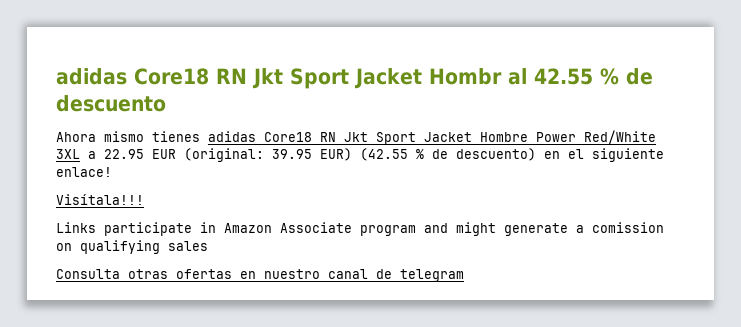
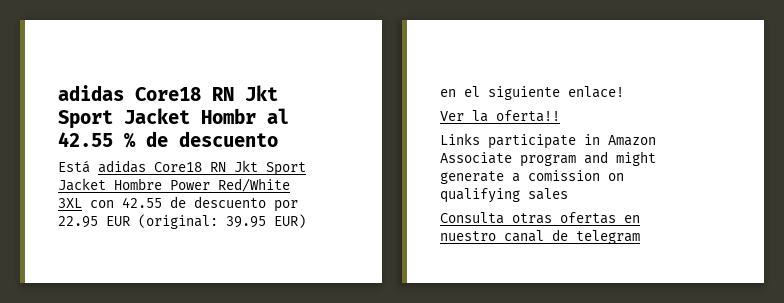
- Ahora mismo tienes adidas Core18 RN Jkt Sport Jacket Hombre Power Red/White 3XL a 22.95 EUR (original: 39.95 EUR) (42.55 % de descuento) en el siguiente enlace!
+ Está adidas Core18 RN Jkt Sport Jacket Hombre Power Red/White 3XL con 42.55 de descuento por 22.95 EUR (original: 39.95 EUR) en el siguiente enlace!
- Visítala!!!
+ Ver la oferta!!

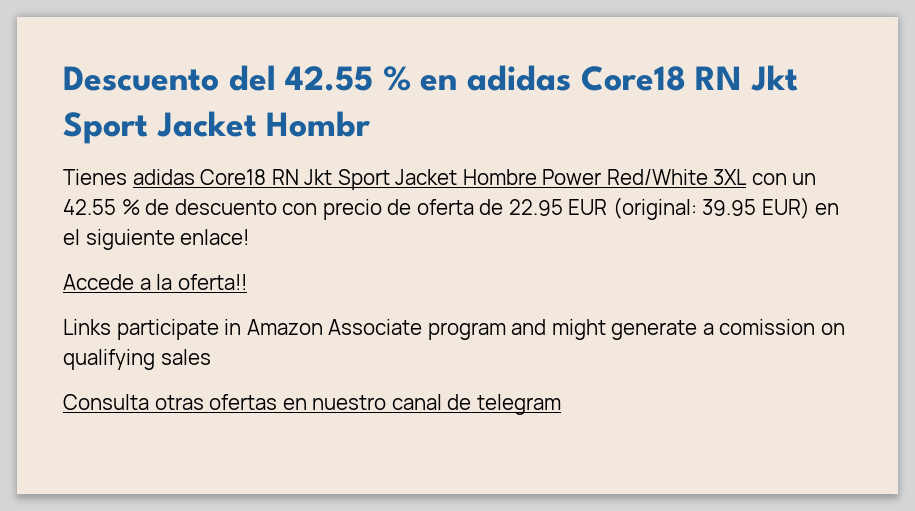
- adidas Core18 RN Jkt Sport Jacket Hombr al 42.55 % de descuento
- Está adidas Core18 RN Jkt Sport Jacket Hombre Power Red/White 3XL con 42.55 de descuento por 22.95 EUR (original: 39.95 EUR) en el siguiente enlace!
+ Descuento del 42.55 % en adidas Core18 RN Jkt Sport Jacket Hombr
+ Tienes adidas Core18 RN Jkt Sport Jacket Hombre Power Red/White 3XL con un 42.55 % de descuento con precio de oferta de 22.95 EUR (original: 39.95 EUR) en el siguiente enlace!
- Ver la oferta!!
+ Accede a la oferta!!

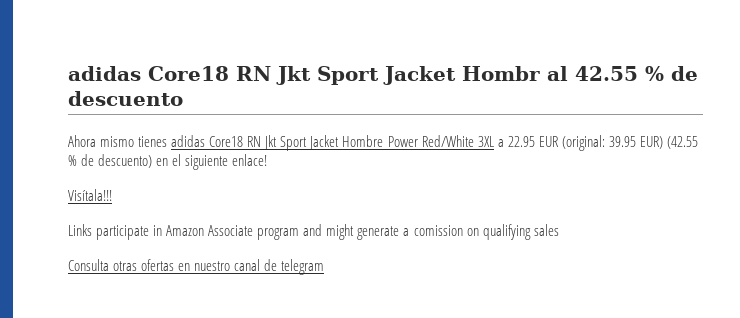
- Descuento del 42.55 % en adidas Core18 RN Jkt Sport Jacket Hombr
- Tienes adidas Core18 RN Jkt Sport Jacket Hombre Power Red/White 3XL con un 42.55 % de descuento con precio de oferta de 22.95 EUR (original: 39.95 EUR) en el siguiente enlace!
+ adidas Core18 RN Jkt Sport Jacket Hombr al 42.55 % de descuento
+ Ahora mismo tienes adidas Core18 RN Jkt Sport Jacket Hombre Power Red/White 3XL a 22.95 EUR (original: 39.95 EUR) (42.55 % de descuento) en el siguiente enlace!
- Accede a la oferta!!
+ Visítala!!!

